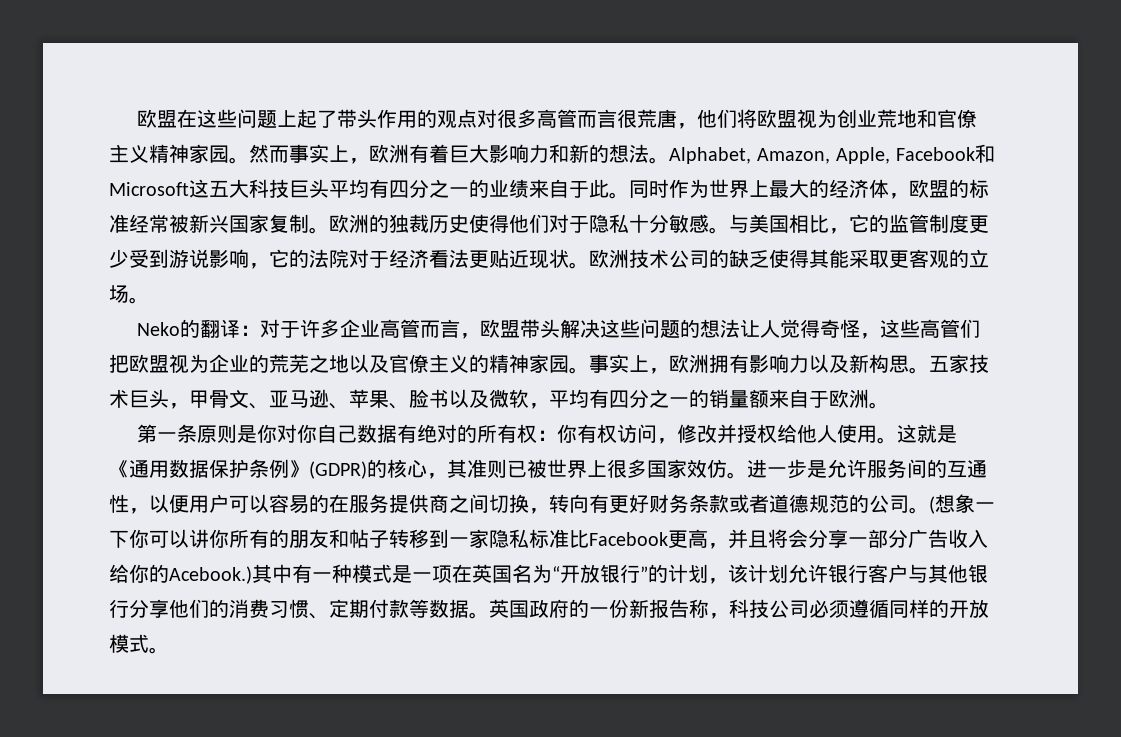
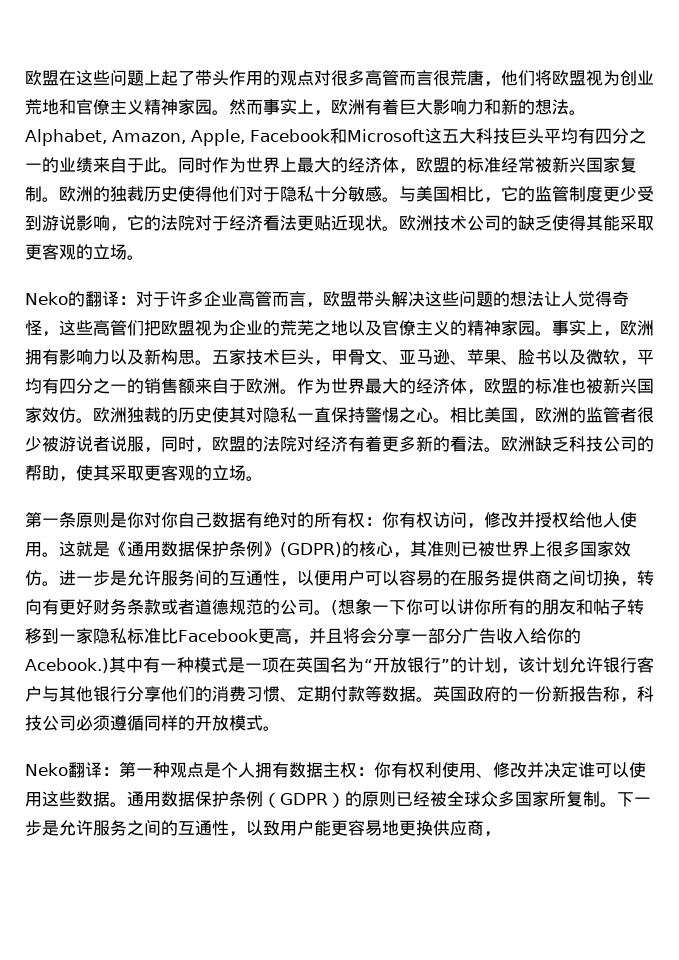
- 五家技术巨头，甲骨文、亚马逊、苹果、脸书以及微软，平均有四分之一的销量额来自于欧洲。
+ 五家技术巨头，甲骨文、亚马逊、苹果、脸书以及微软，平均有四分之一的销售额来自于欧洲。作为世界最大的经济体，欧盟的标准也被新兴国家效仿。欧洲独裁的历史使其对隐私一直保持警惕之心。相比美国，欧洲的监管者很少被游说者说服，同时，欧盟的法院对经济有着更多新的看法。欧洲缺乏科技公司的帮助，使其采取更客观的立场。
+ Neko翻译：第一种观点是个人拥有数据主权：你有权利使用、修改并决定谁可以使用这些数据。通用数据保护条例（GDPR）的原则已经被全球众多国家所复制。下一步是允许服务之间的互通性，以致用户能更容易地更换供应商，

